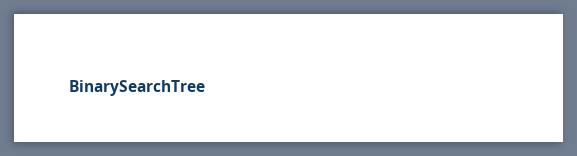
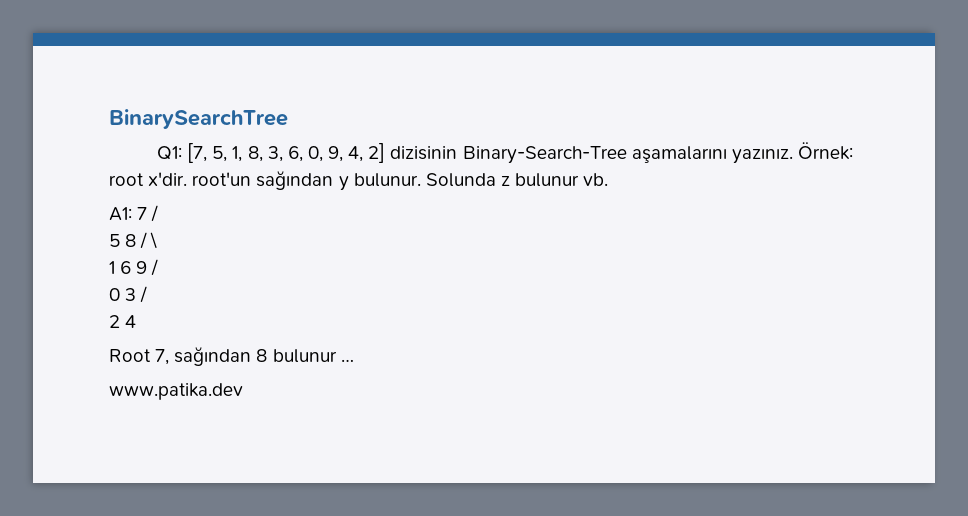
+ Q1: [7, 5, 1, 8, 3, 6, 0, 9, 4, 2] dizisinin Binary-Search-Tree aşamalarını yazınız. Örnek: root x'dir. root'un sağından y bulunur. Solunda z bulunur vb.
+ A1: 7 /
+ 5 8 / \
+ 1 6 9 /
+ 0 3 /
+ 2 4
+ Root 7, sağından 8 bulunur …
+ www.patika.dev

